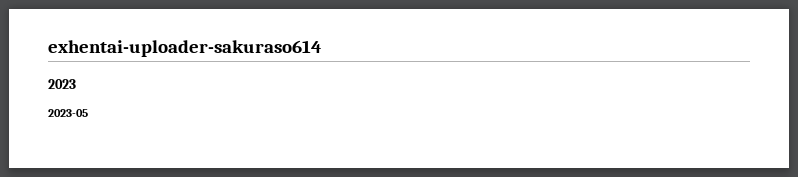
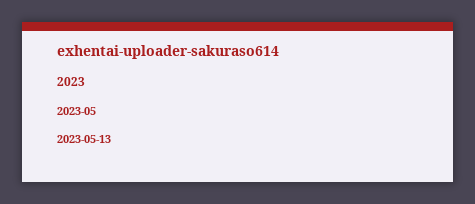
+ 2023-05-13

